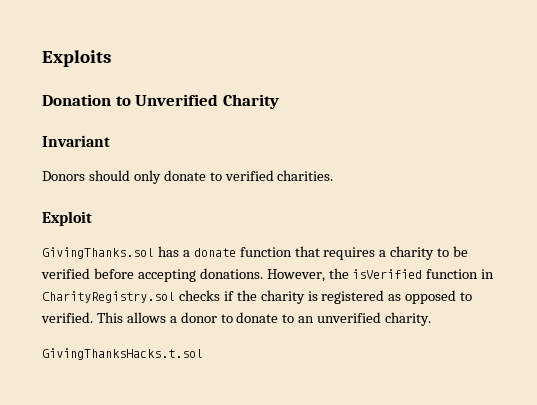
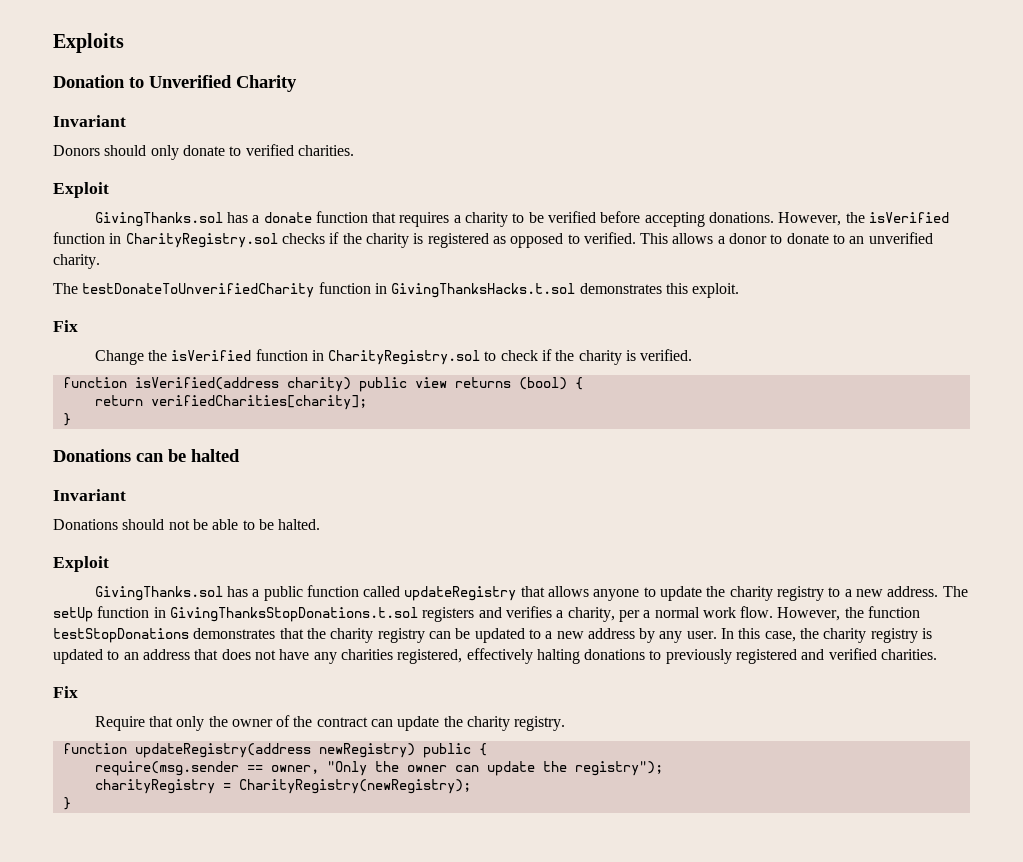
- GivingThanksHacks.t.sol
+ The testDonateToUnverifiedCharity function in GivingThanksHacks.t.sol demonstrates this exploit.
+ Fix
+ Change the isVerified function in CharityRegistry.sol to check if the charity is verified.
+ function isVerified(address charity) public view returns (bool) {
+ return verifiedCharities[charity];
+ }
+ Donations can be halted
+ Invariant
+ Donations should not be able to be halted.
+ Exploit
+ GivingThanks.sol has a public function called updateRegistry that allows anyone to update the charity registry to a new address. The setUp function in GivingThanksStopDonations.t.sol registers and verifies a charity, per a normal work flow. However, the function testStopDonations demonstrates that the charity registry can be updated to a new address by any user. In this case, the charity registry is updated to an address that does not have any charities registered, effectively halting donations to previously registered and verified charities.
+ Fix
+ Require that only the owner of the contract can update the charity registry.
+ function updateRegistry(address newRegistry) public {
+ require(msg.sender == owner, "Only the owner can update the registry");
+ charityRegistry = CharityRegistry(newRegistry);
+ }

